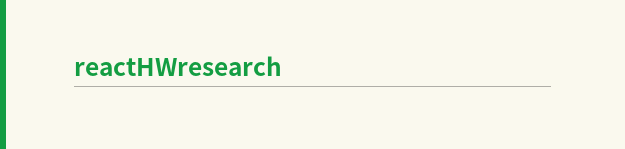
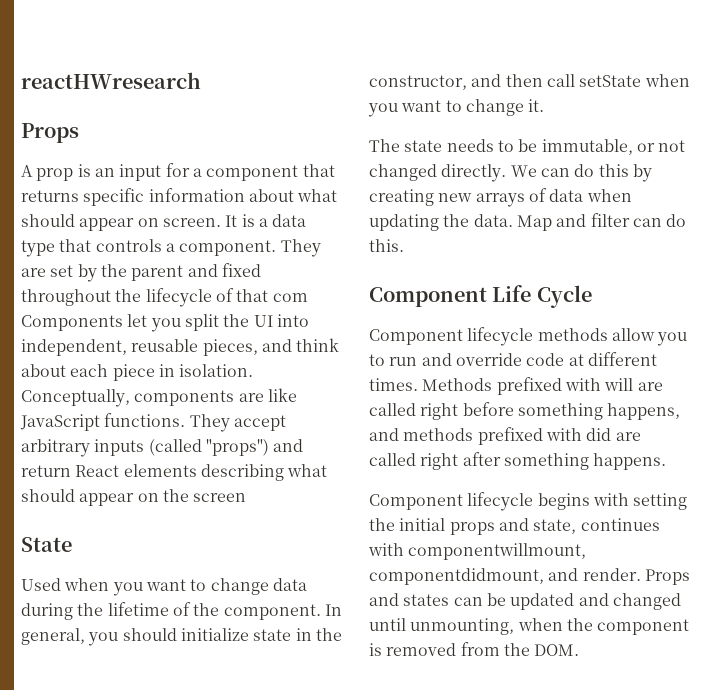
  reactHWresearch
+ Props
+ A prop is an input for a component that returns specific information about what should appear on screen. It is a data type that controls a component. They are set by the parent and fixed throughout the lifecycle of that com Components let you split the UI into independent, reusable pieces, and think about each piece in isolation. Conceptually, components are like JavaScript functions. They accept arbitrary inputs (called "props") and return React elements describing what should appear on the screen
+ State
+ Used when you want to change data during the lifetime of the component. In general, you should initialize state in the constructor, and then call setState when you want to change it.
+ The state needs to be immutable, or not changed directly. We can do this by creating new arrays of data when updating the data. Map and filter can do this.
+ Component Life Cycle
+ Component lifecycle methods allow you to run and override code at different times. Methods prefixed with will are called right before something happens, and methods prefixed with did are called right after something happens.
+ Component lifecycle begins with setting the initial props and state, continues with componentwillmount, componentdidmount, and render. Props and states can be updated and changed until unmounting, when the component is removed from the DOM.

